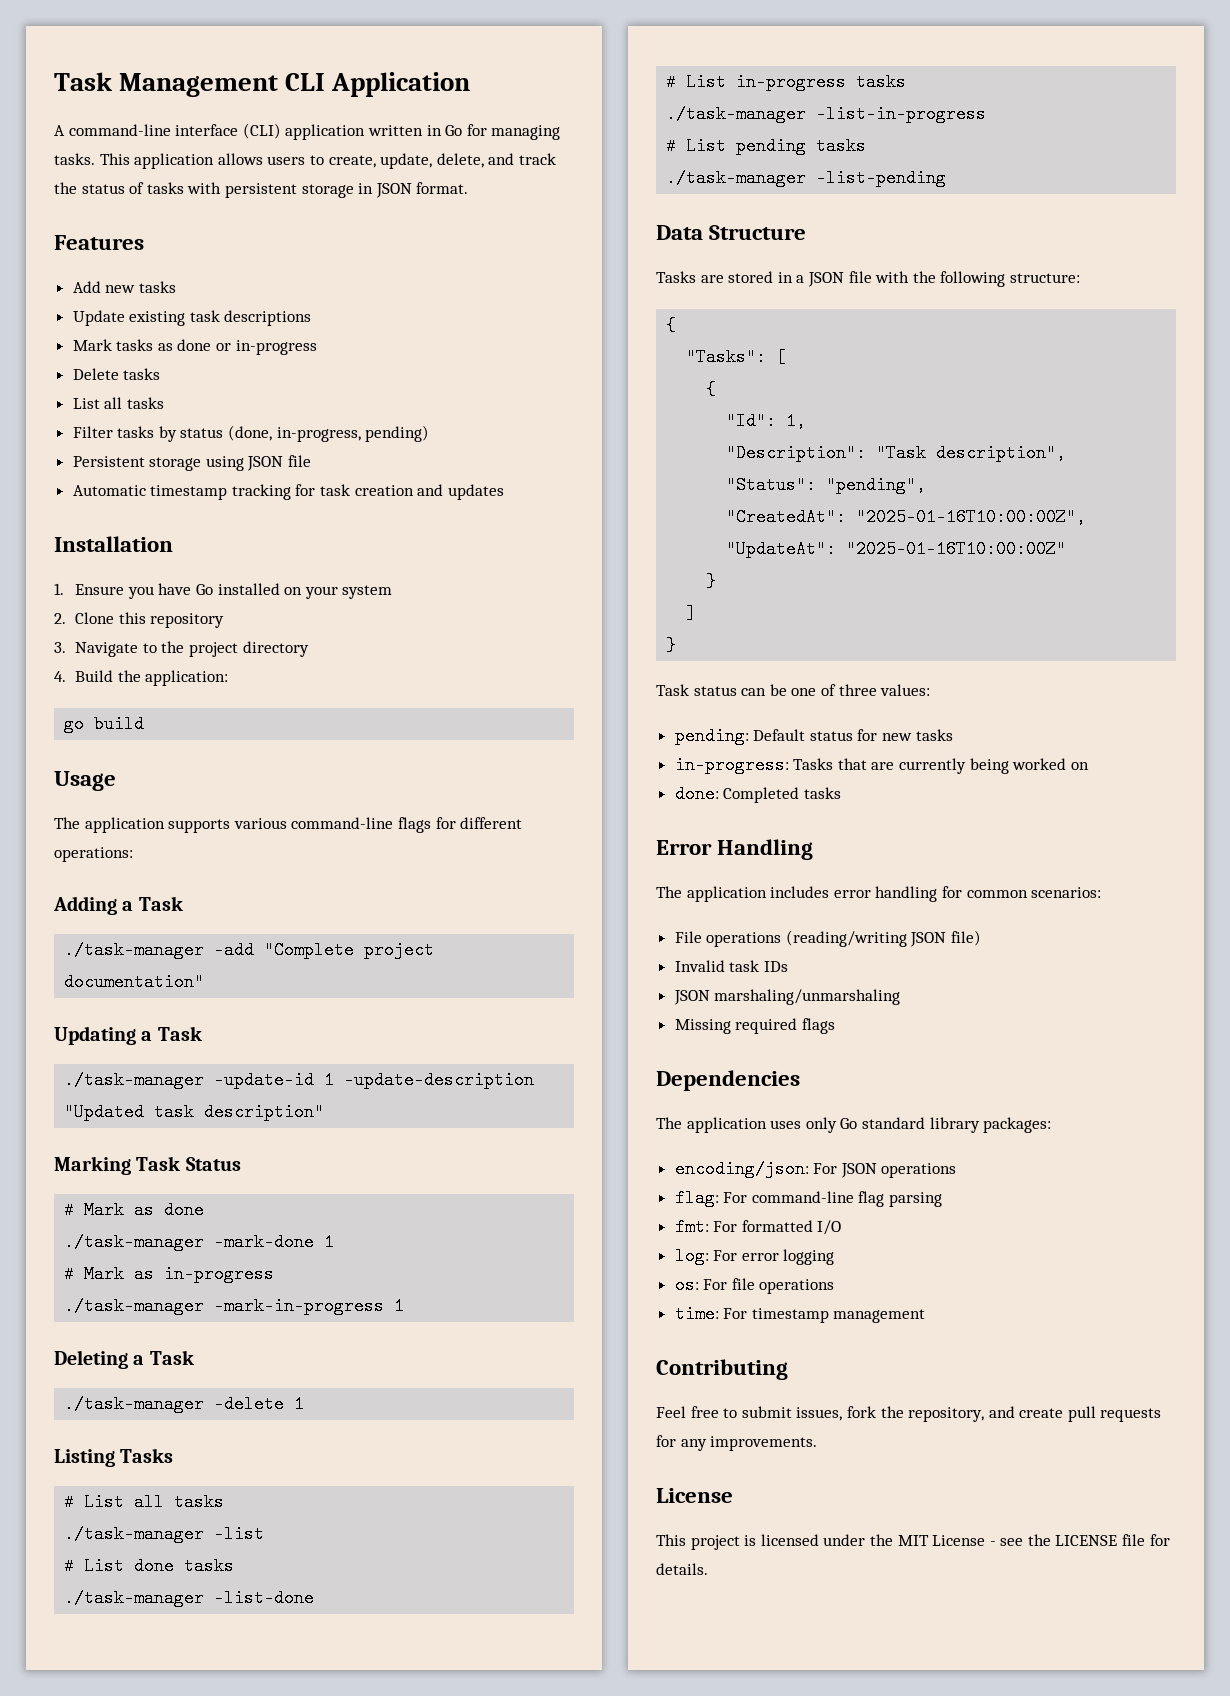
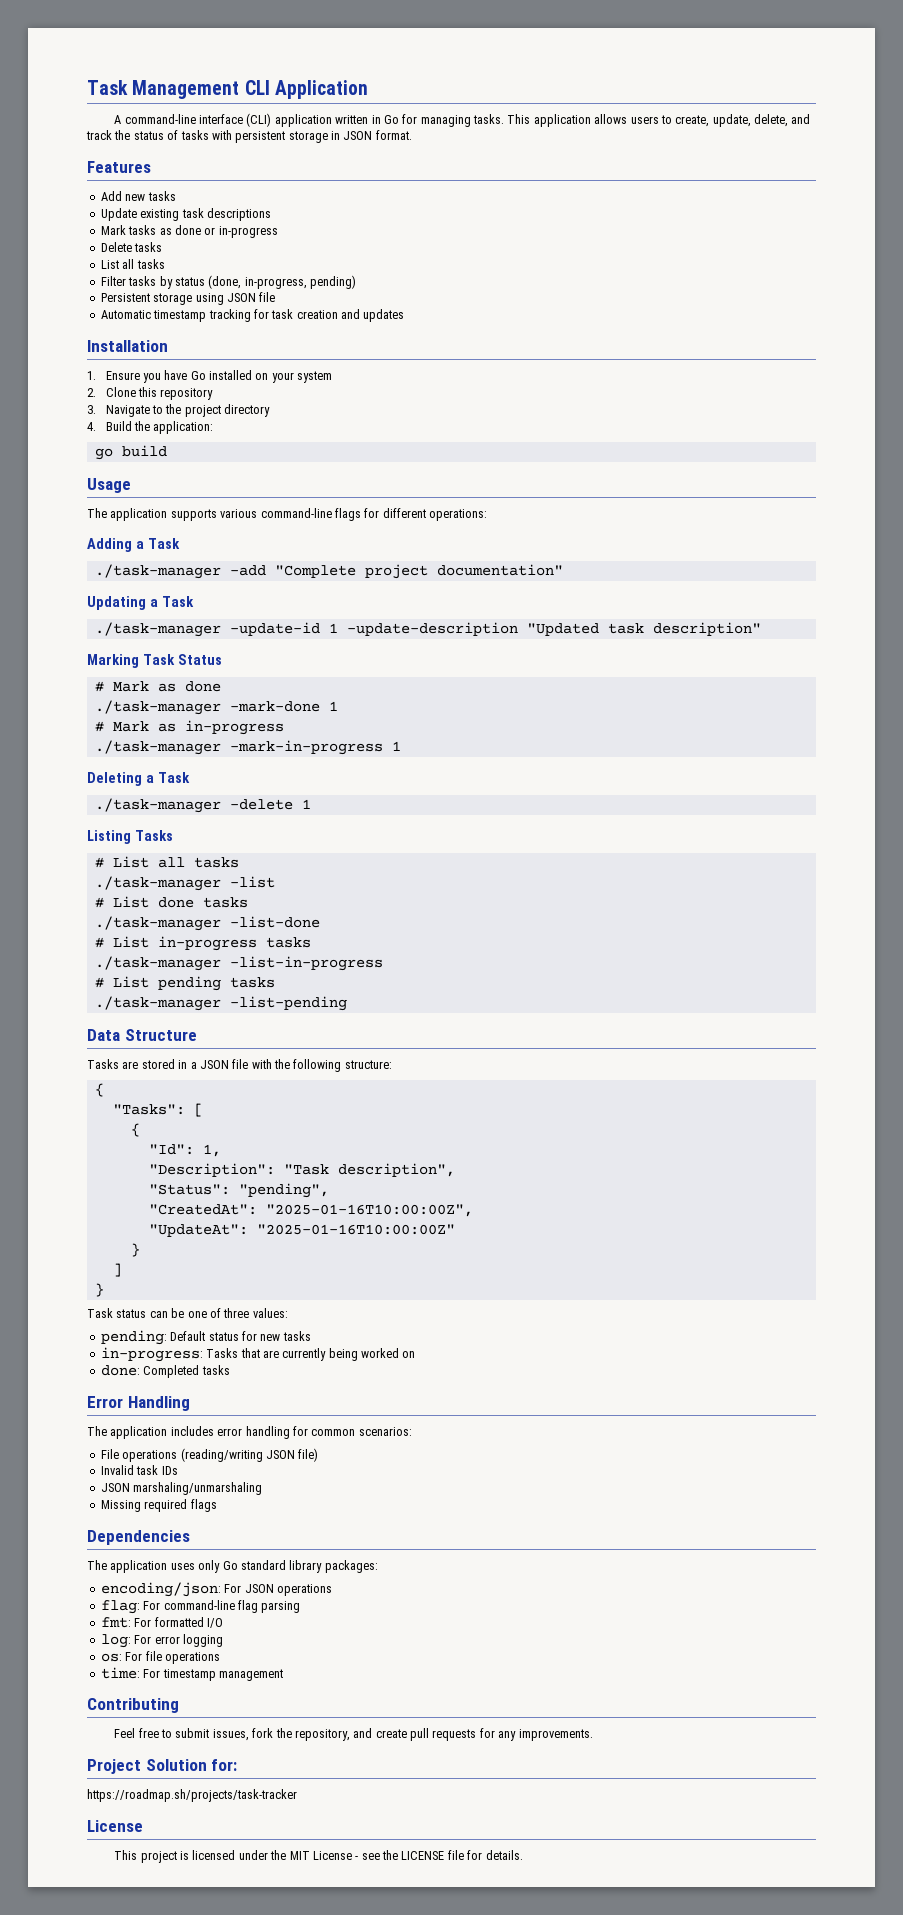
+ Project Solution for:
+ https://roadmap.sh/projects/task-tracker

